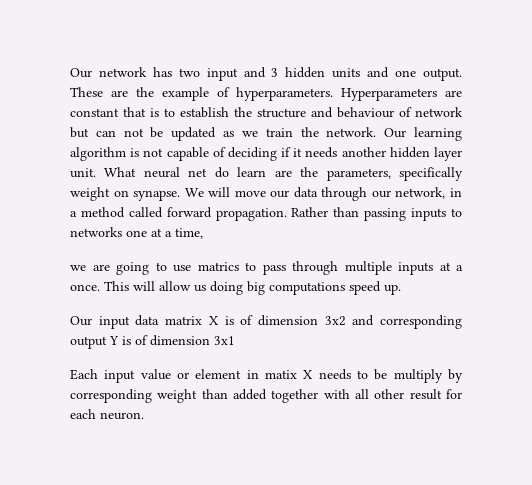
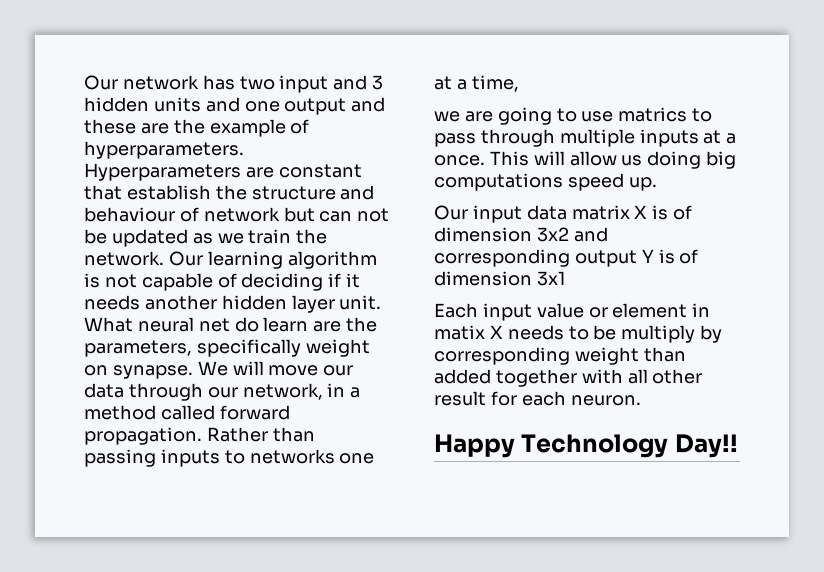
- Our network has two input and 3 hidden units and one output. These are the example of hyperparameters.
+ Our network has two input and 3 hidden units and one output and these are the example of hyperparameters.
- Hyperparameters are constant that is to establish the structure and behaviour of network but can not be updated as we train the network.
+ Hyperparameters are constant that establish the structure and behaviour of network but can not be updated as we train the network.
+ Happy Technology Day!!

